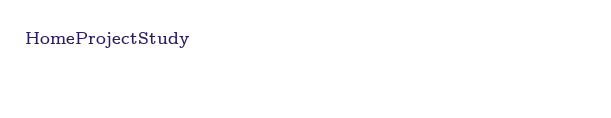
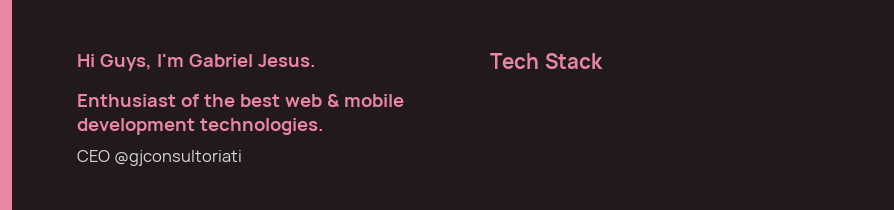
- HomeProjectStudy
+ Hi Guys, I'm Gabriel Jesus.
+ Enthusiast of the best web & mobile development technologies.
+ CEO @gjconsultoriati
+ Tech Stack

